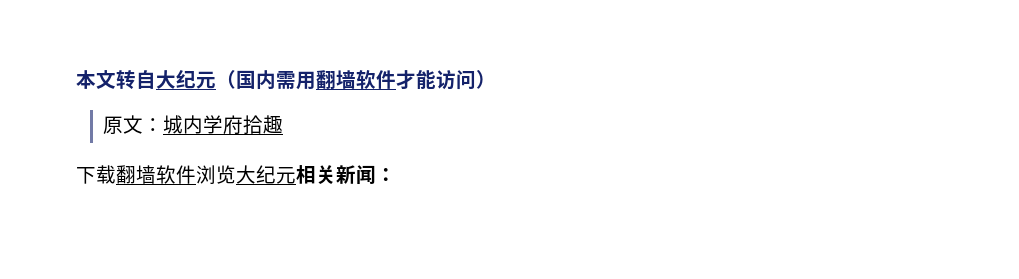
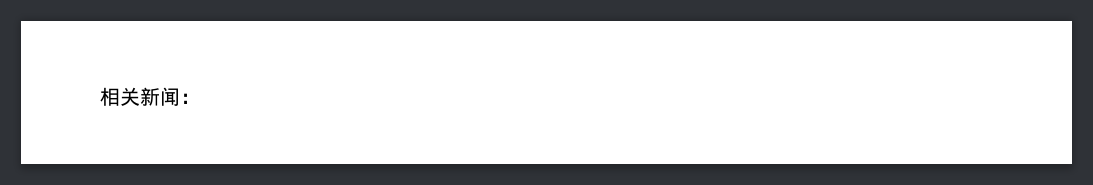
- 本文转自大纪元（国内需用翻墙软件才能访问）
- 原文：城内学府拾趣
- 下载翻墙软件浏览大纪元相关新闻：
+ 相关新闻：

